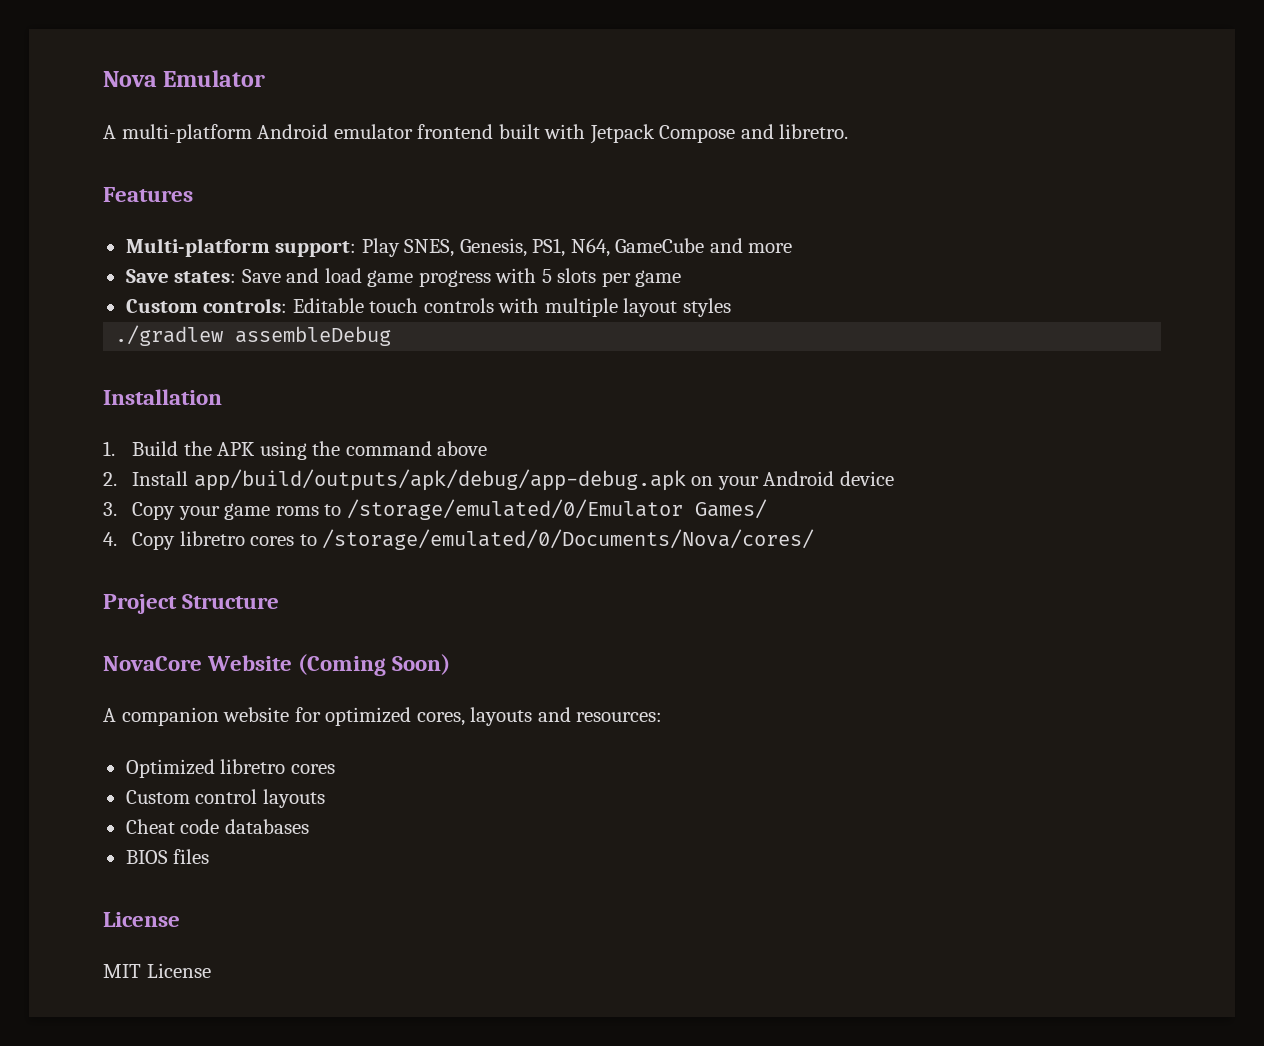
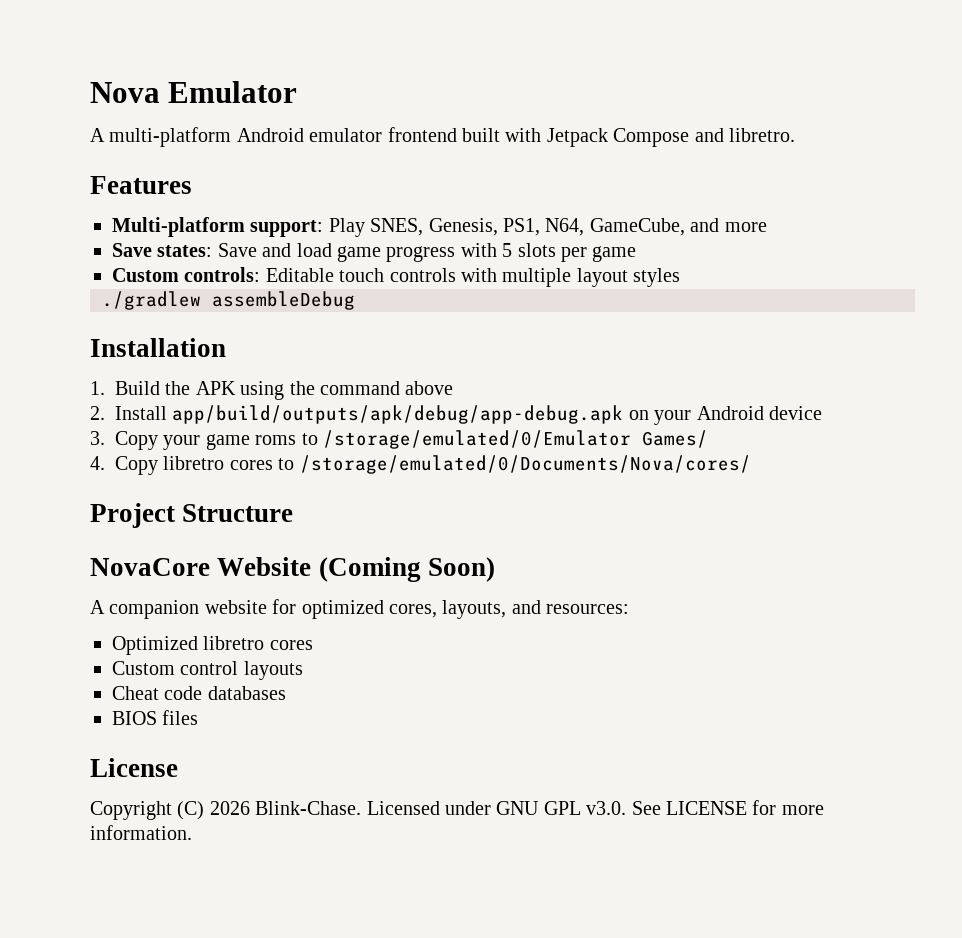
- Multi-platform support: Play SNES, Genesis, PS1, N64, GameCube and more
+ Multi-platform support: Play SNES, Genesis, PS1, N64, GameCube, and more
- A companion website for optimized cores, layouts and resources:
+ A companion website for optimized cores, layouts, and resources:
- MIT License
+ Copyright (C) 2026 Blink-Chase. Licensed under GNU GPL v3.0. See LICENSE for more information.

